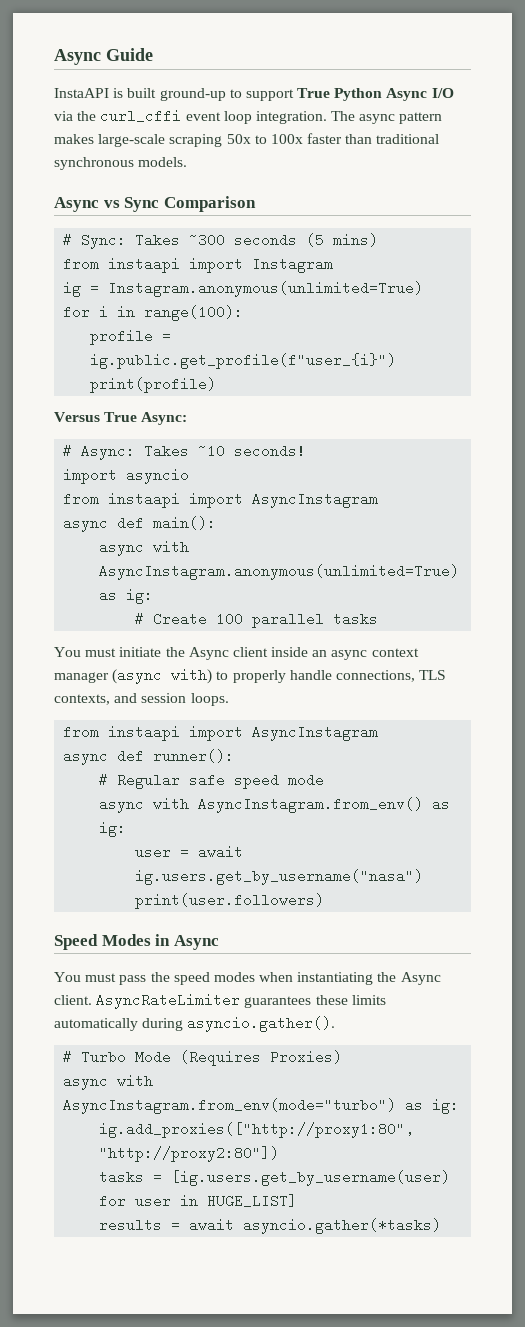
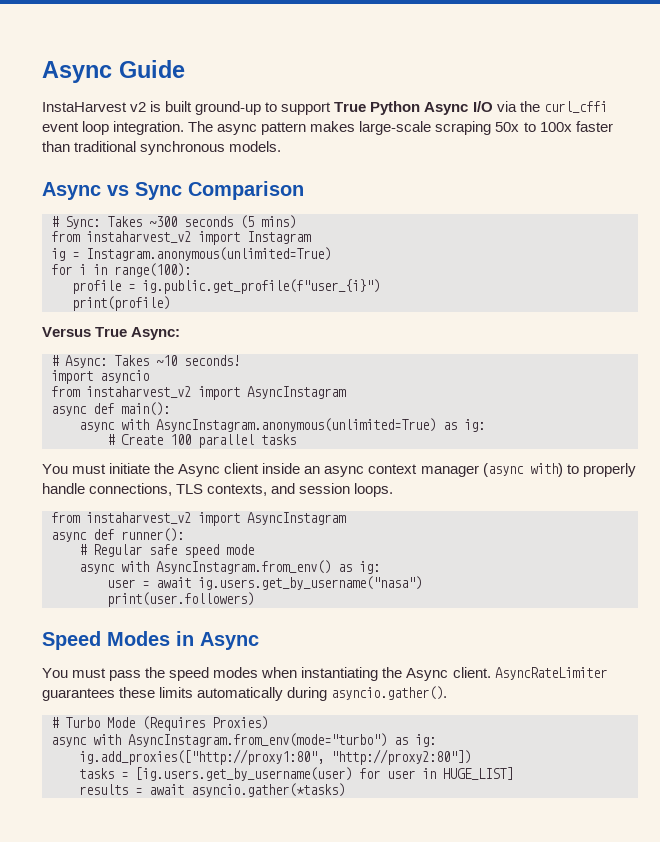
- InstaAPI is built ground-up to support True Python Async I/O via the curl_cffi event loop integration.
+ InstaHarvest v2 is built ground-up to support True Python Async I/O via the curl_cffi event loop integration.
- from instaapi import Instagram
+ from instaharvest_v2 import Instagram
  import asyncio
- from instaapi import AsyncInstagram
+ from instaharvest_v2 import AsyncInstagram
  You must initiate the Async client inside an async context manager (async with) to properly handle connections, TLS contexts, and session loops.
- from instaapi import AsyncInstagram
+ from instaharvest_v2 import AsyncInstagram

